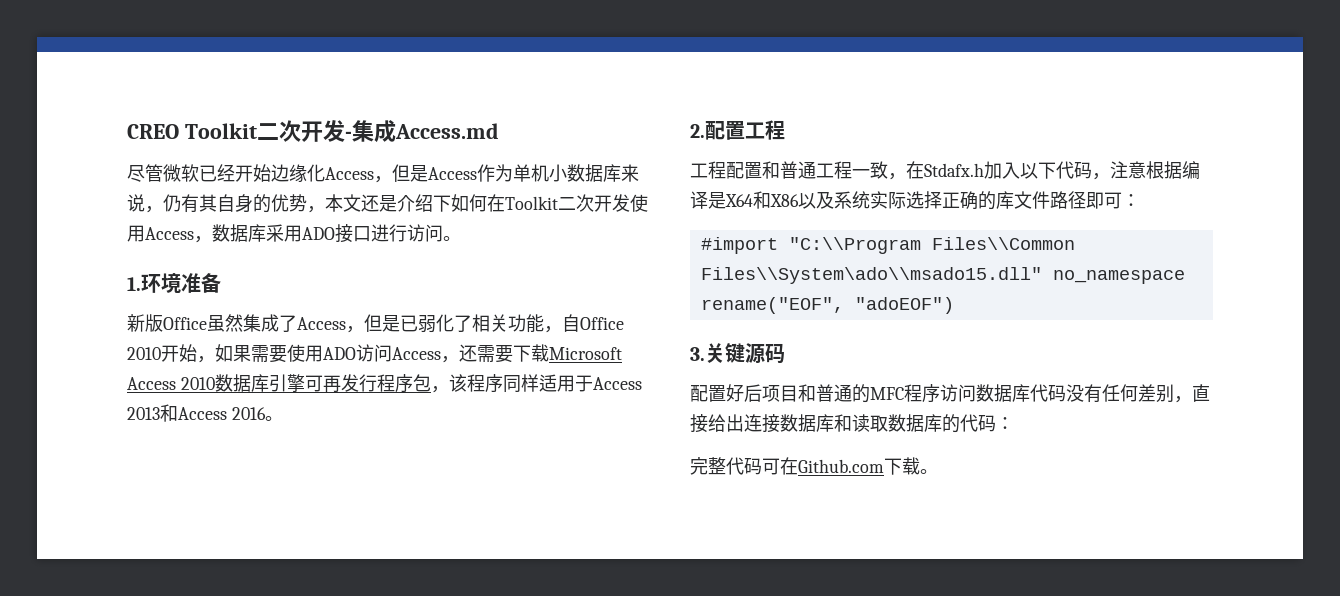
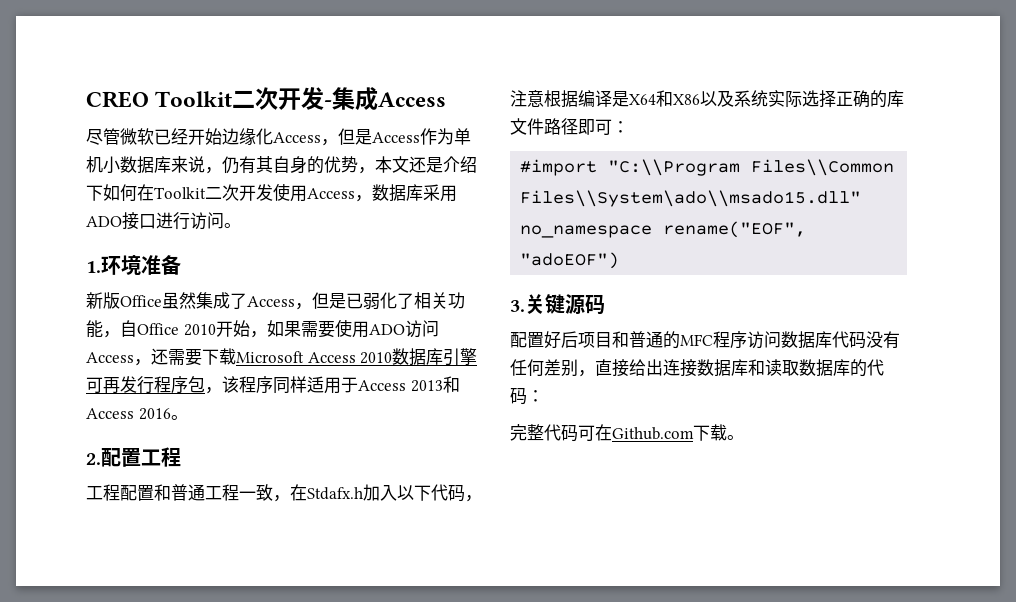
- CREO Toolkit二次开发-集成Access.md
+ CREO Toolkit二次开发-集成Access

